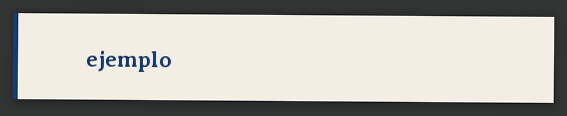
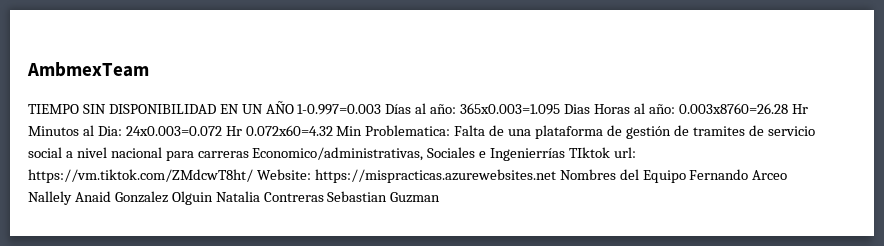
- ejemplo
+ AmbmexTeam
+ TIEMPO SIN DISPONIBILIDAD EN UN AÑO 1-0.997=0.003 Días al año: 365x0.003=1.095 Dias Horas al año: 0.003x8760=26.28 Hr Minutos al Dia: 24x0.003=0.072 Hr 0.072x60=4.32 Min Problematica: Falta de una plataforma de gestión de tramites de servicio social a nivel nacional para carreras Economico/administrativas, Sociales e Ingenierrías TIktok url: https://vm.tiktok.com/ZMdcwT8ht/ Website: https://mispracticas.azurewebsites.net Nombres del Equipo Fernando Arceo Nallely Anaid Gonzalez Olguin Natalia Contreras Sebastian Guzman

